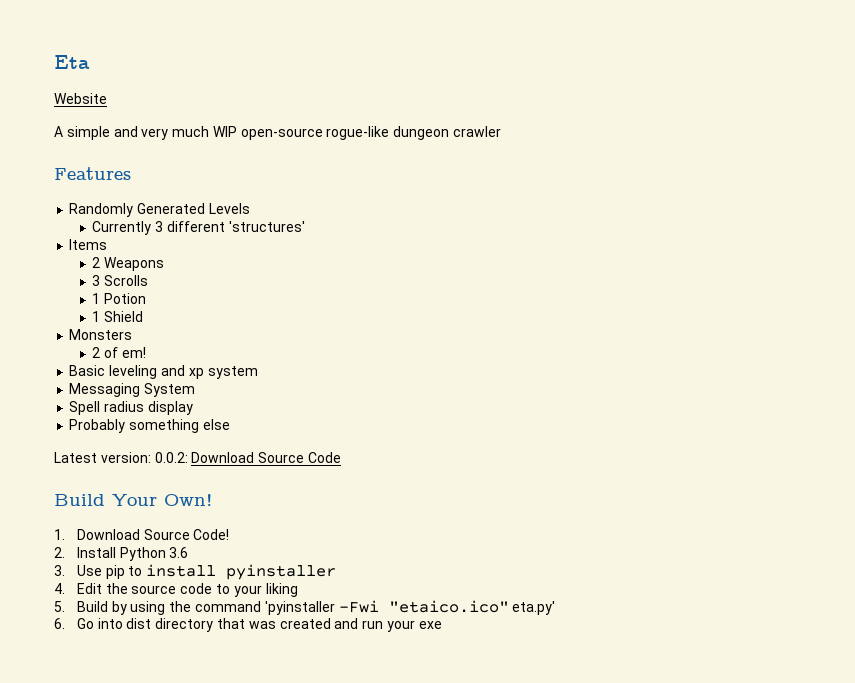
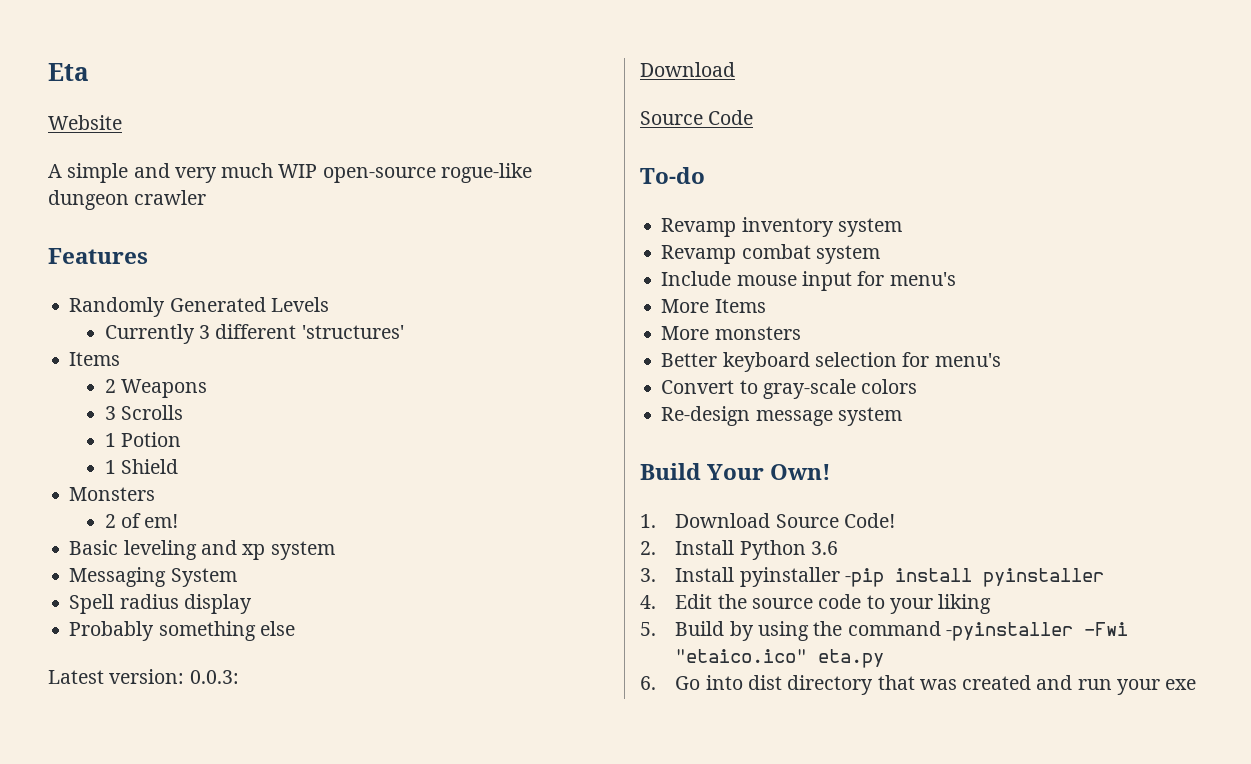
- Latest version: 0.0.2: Download Source Code
+ Latest version: 0.0.3:
+ Download
+ Source Code
+ To-do
+ Revamp inventory system
+ Revamp combat system
+ Include mouse input for menu's
+ More Items
+ More monsters
+ Better keyboard selection for menu's
+ Convert to gray-scale colors
+ Re-design message system
- 3. Use pip to install pyinstaller
+ 3. Install pyinstaller -pip install pyinstaller
- 5. Build by using the command 'pyinstaller -Fwi "etaico.ico" eta.py'
+ 5. Build by using the command -pyinstaller -Fwi "etaico.ico" eta.py

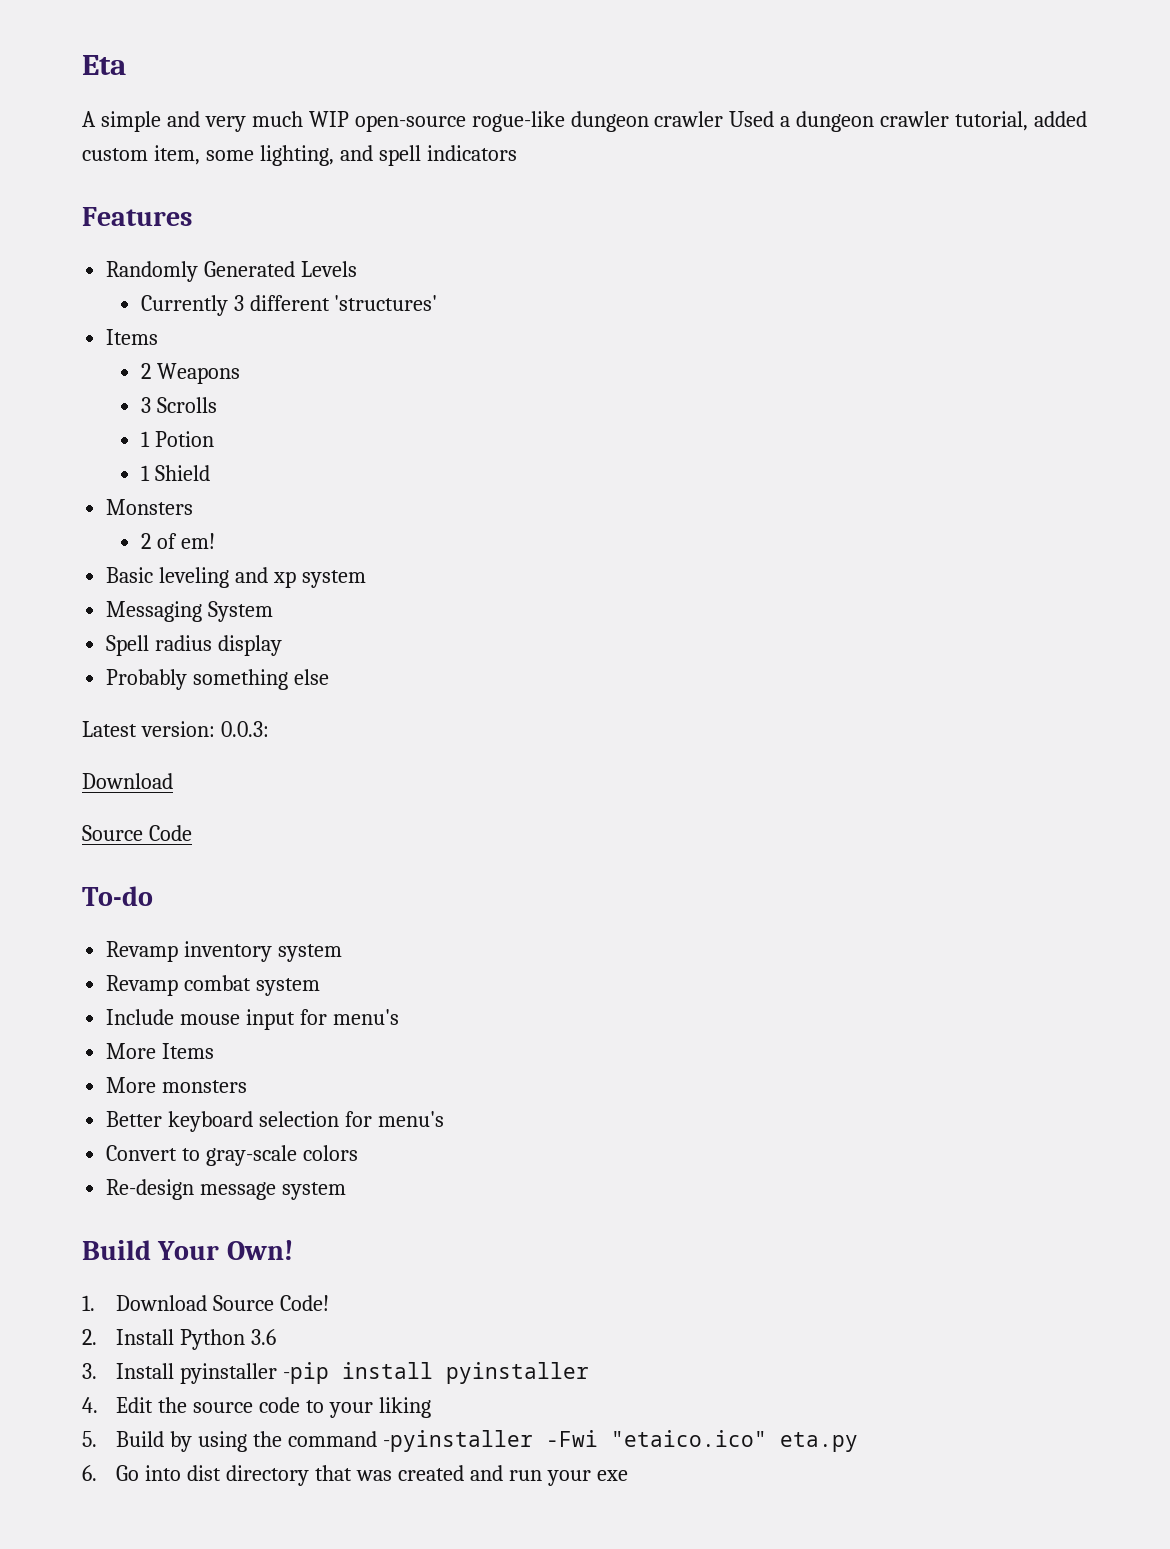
- Website
- A simple and very much WIP open-source rogue-like dungeon crawler
+ A simple and very much WIP open-source rogue-like dungeon crawler Used a dungeon crawler tutorial, added custom item, some lighting, and spell indicators

